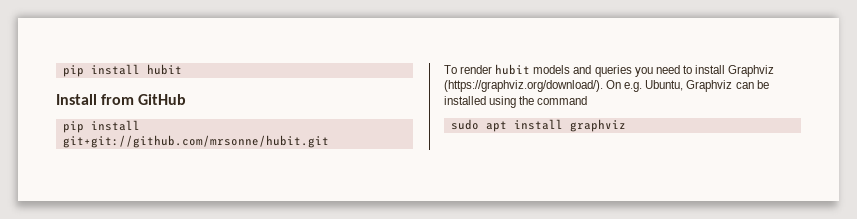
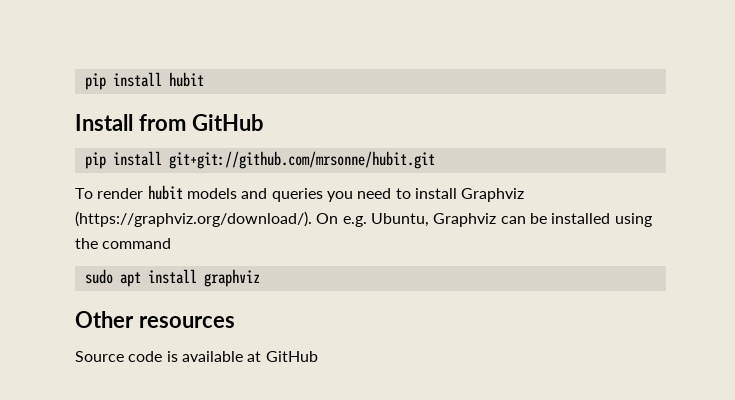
+ Other resources
+ Source code is available at GitHub

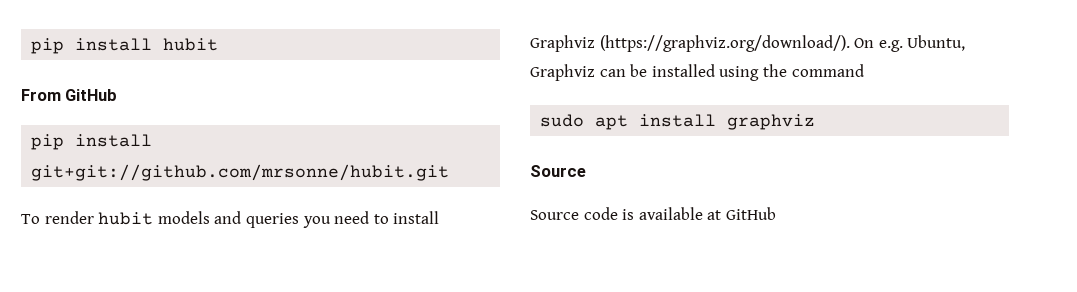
- Install from GitHub
+ From GitHub
  sudo apt install graphviz
- Other resources
+ Source

